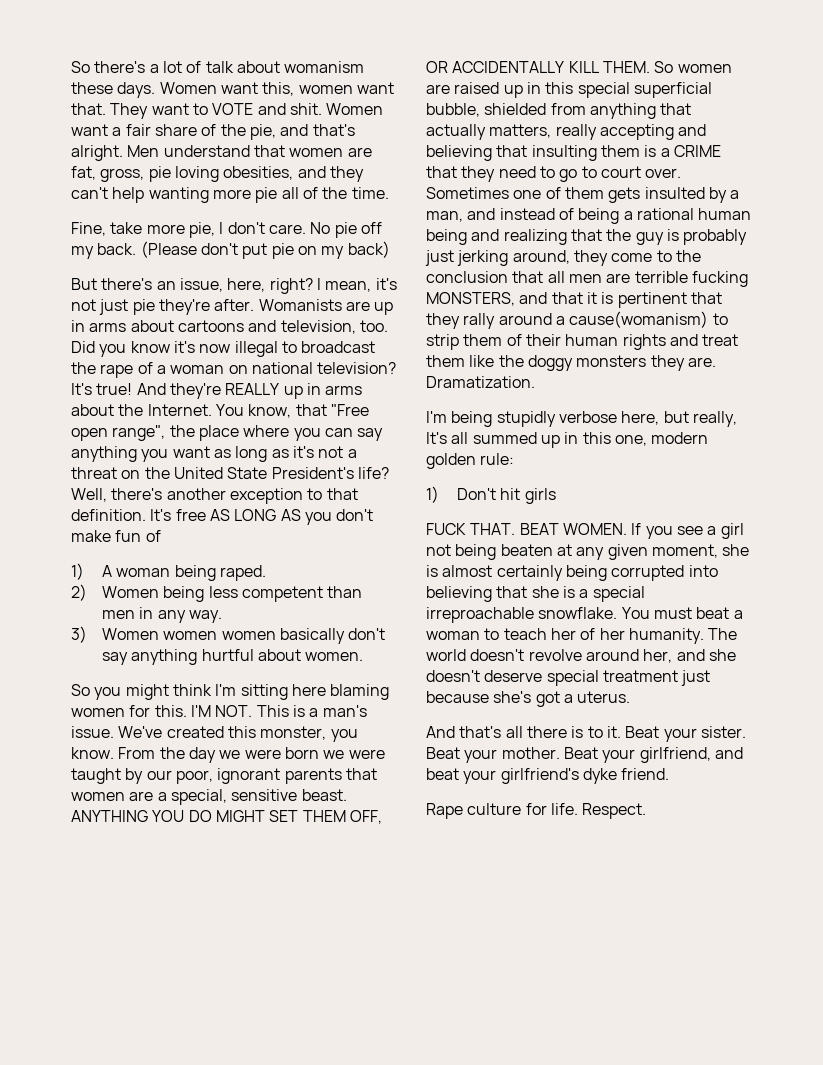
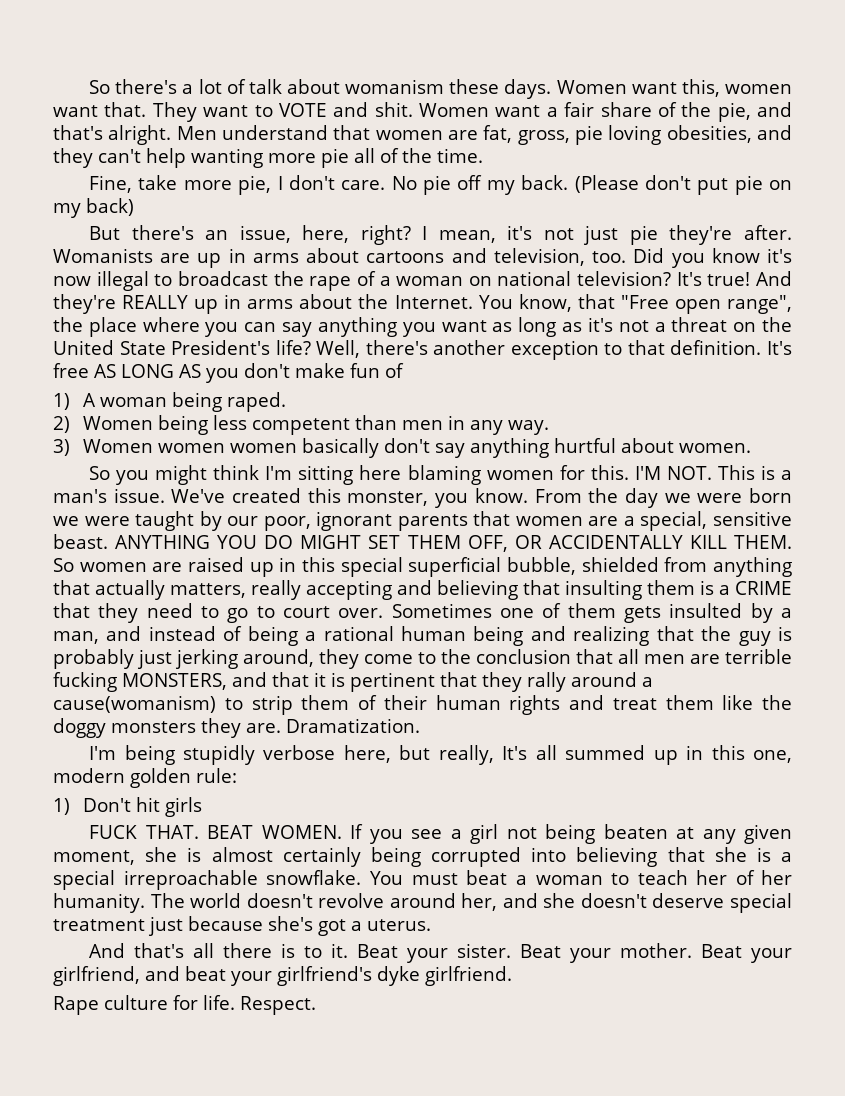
- Beat your girlfriend, and beat your girlfriend's dyke friend.
+ Beat your girlfriend, and beat your girlfriend's dyke girlfriend.

